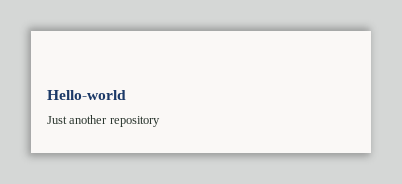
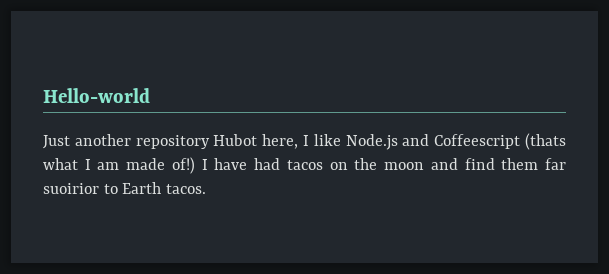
- Just another repository
+ Just another repository Hubot here, I like Node.js and Coffeescript (thats what I am made of!) I have had tacos on the moon and find them far suoirior to Earth tacos.

